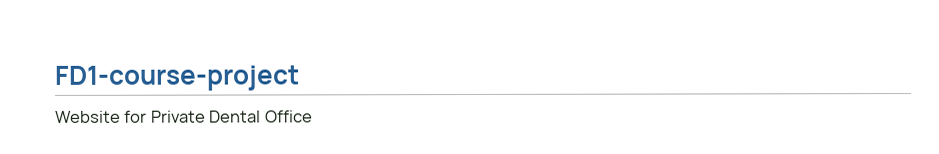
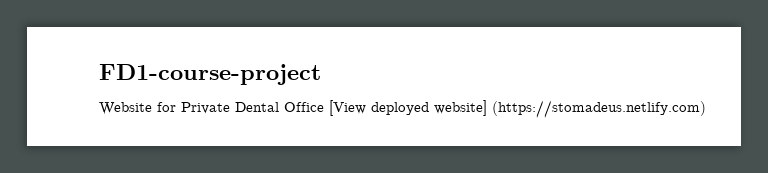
- Website for Private Dental Office
+ Website for Private Dental Office [View deployed website] (https://stomadeus.netlify.com)

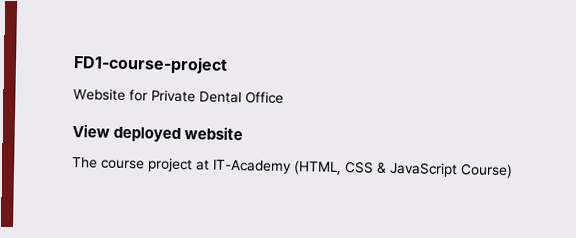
- Website for Private Dental Office [View deployed website] (https://stomadeus.netlify.com)
+ Website for Private Dental Office
+ View deployed website
+ The course project at IT-Academy (HTML, CSS & JavaScript Course)

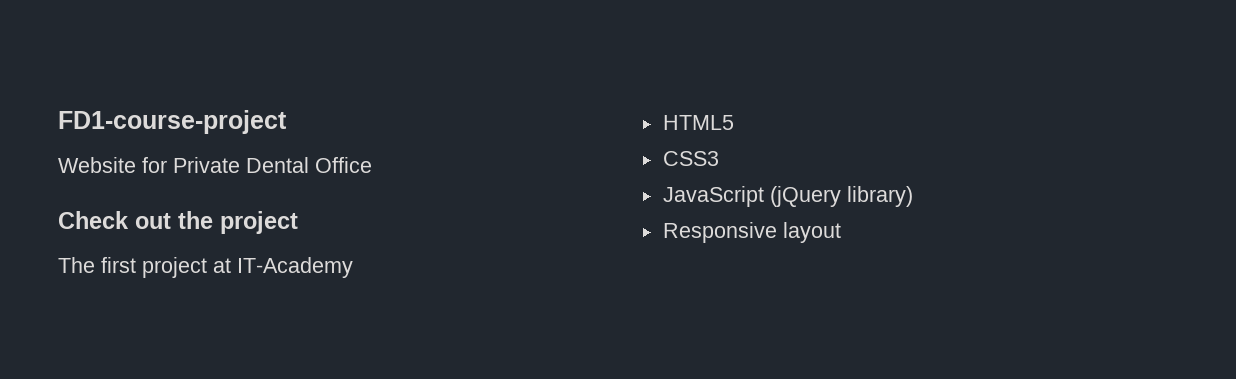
- View deployed website
+ Check out the project
- The course project at IT-Academy (HTML, CSS & JavaScript Course)
+ The first project at IT-Academy
+ HTML5
+ CSS3
+ JavaScript (jQuery library)
+ Responsive layout

